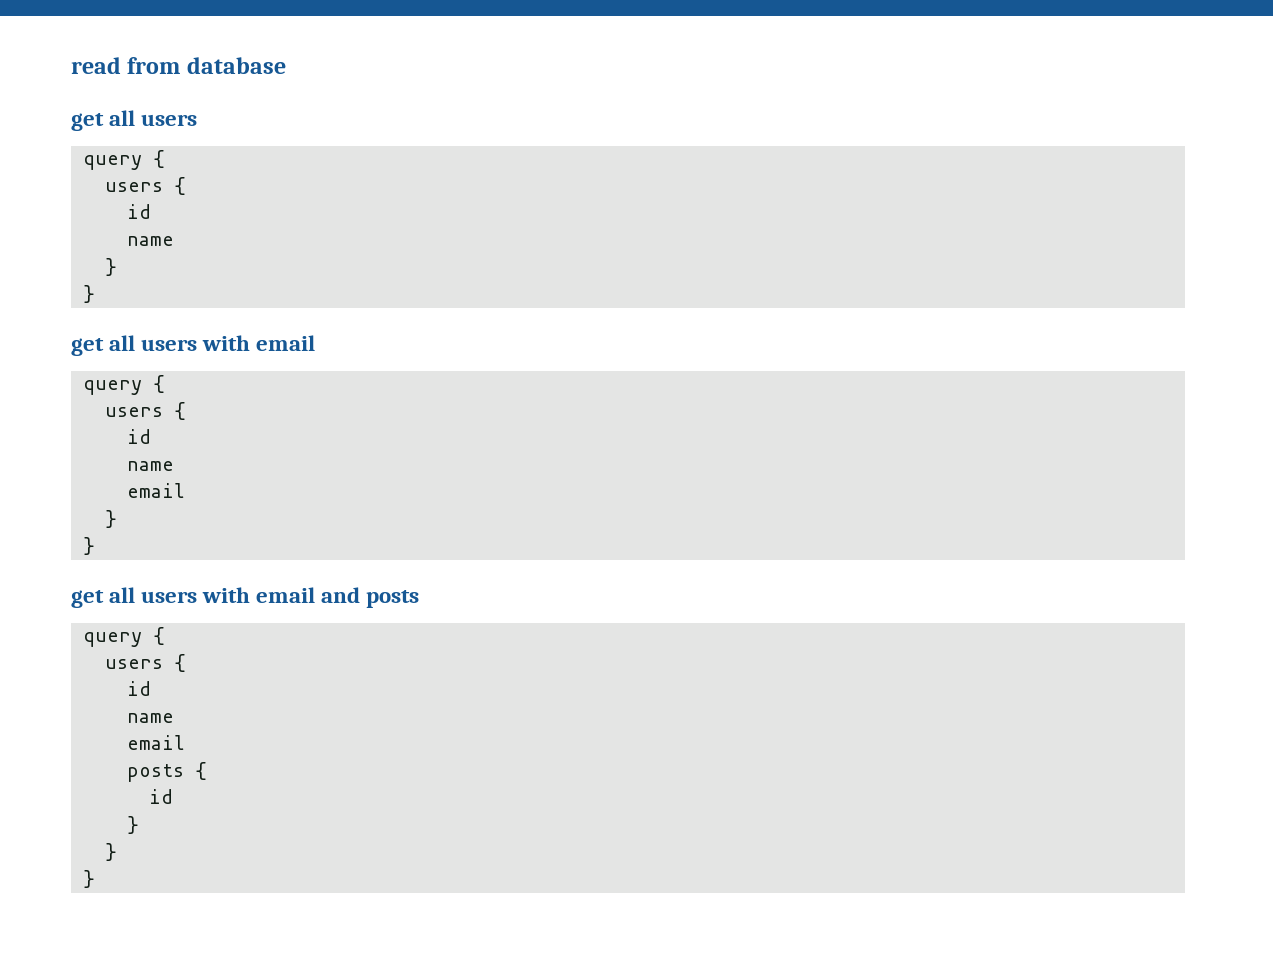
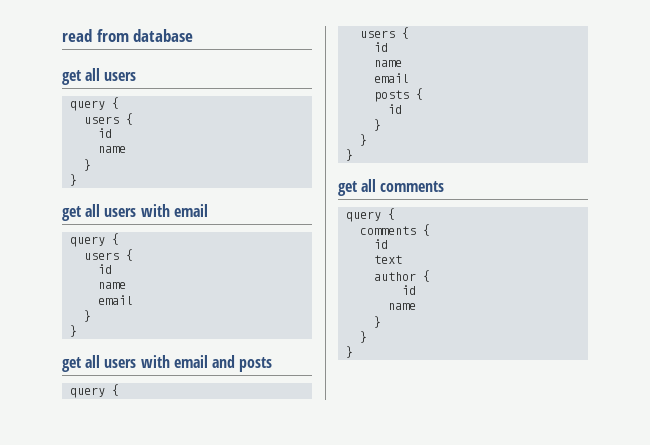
+ get all comments
+ query {
+ comments {
+ id
+ text
+ author {
+ id
+ name
+ }
+ }
+ }

